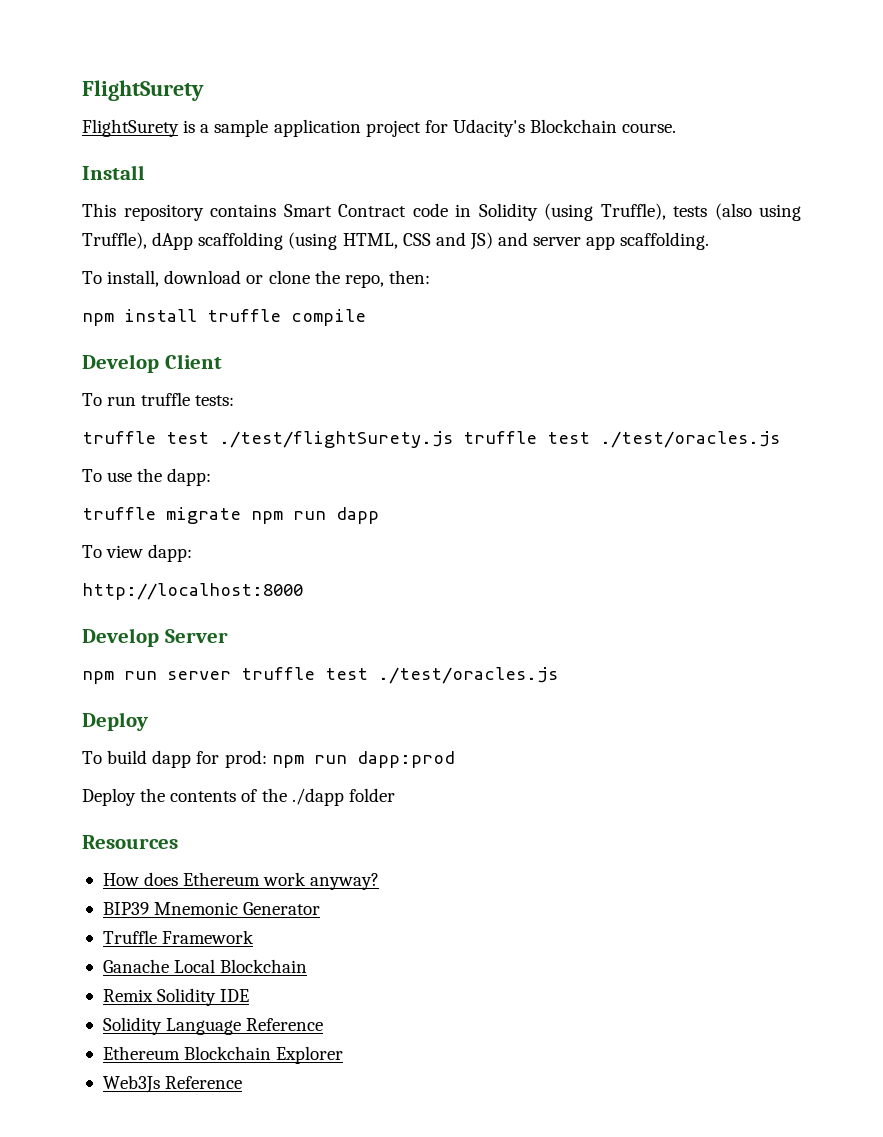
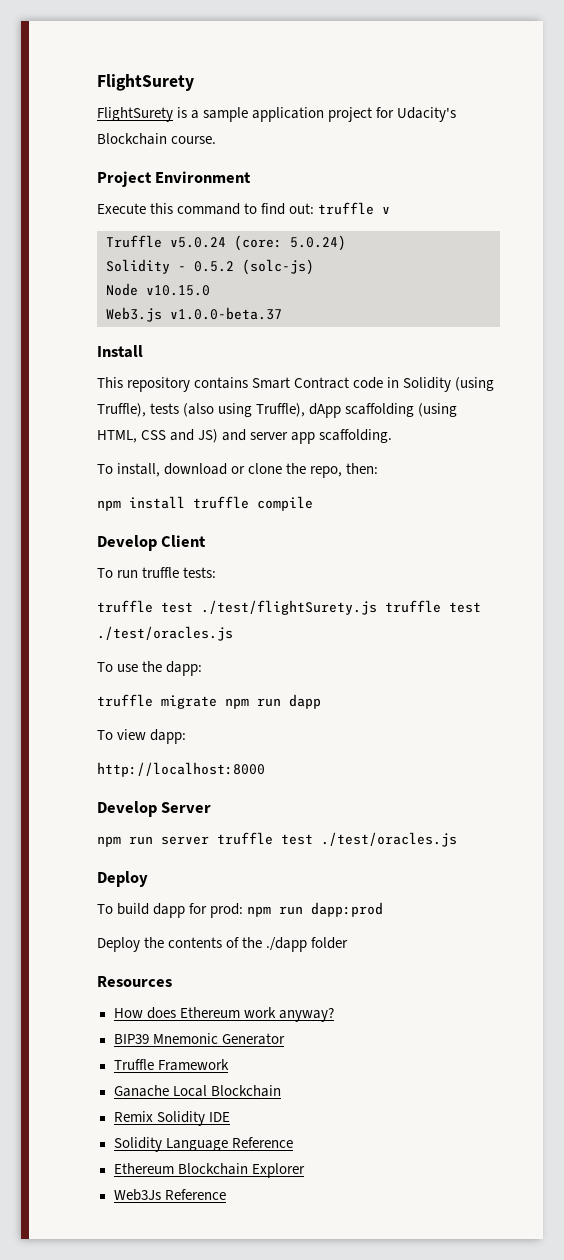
+ Project Environment
+ Execute this command to find out: truffle v
+ Truffle v5.0.24 (core: 5.0.24)
+ Solidity - 0.5.2 (solc-js)
+ Node v10.15.0
+ Web3.js v1.0.0-beta.37

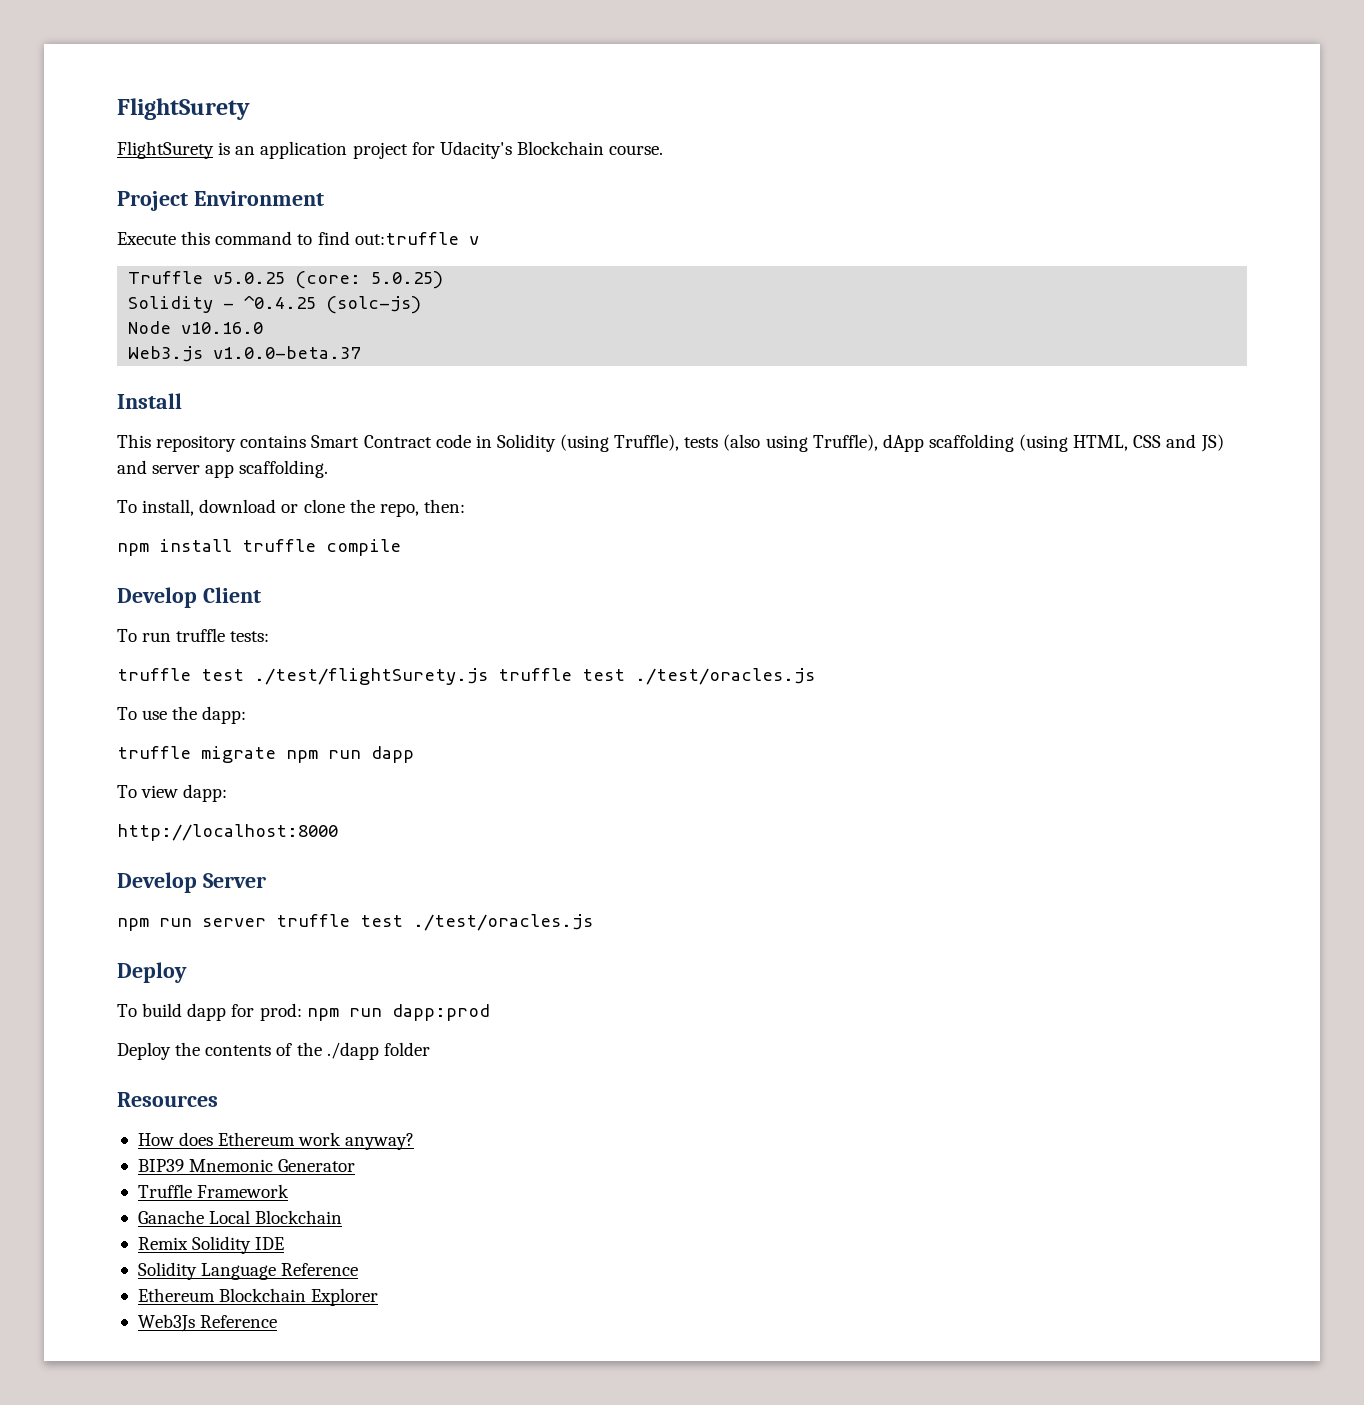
- FlightSurety is a sample application project for Udacity's Blockchain course.
+ FlightSurety is an application project for Udacity's Blockchain course.
- Execute this command to find out: truffle v
+ Execute this command to find out:truffle v
- Truffle v5.0.24 (core: 5.0.24)
+ Truffle v5.0.25 (core: 5.0.25)
- Solidity - 0.5.2 (solc-js)
+ Solidity - ^0.4.25 (solc-js)
- Node v10.15.0
+ Node v10.16.0

